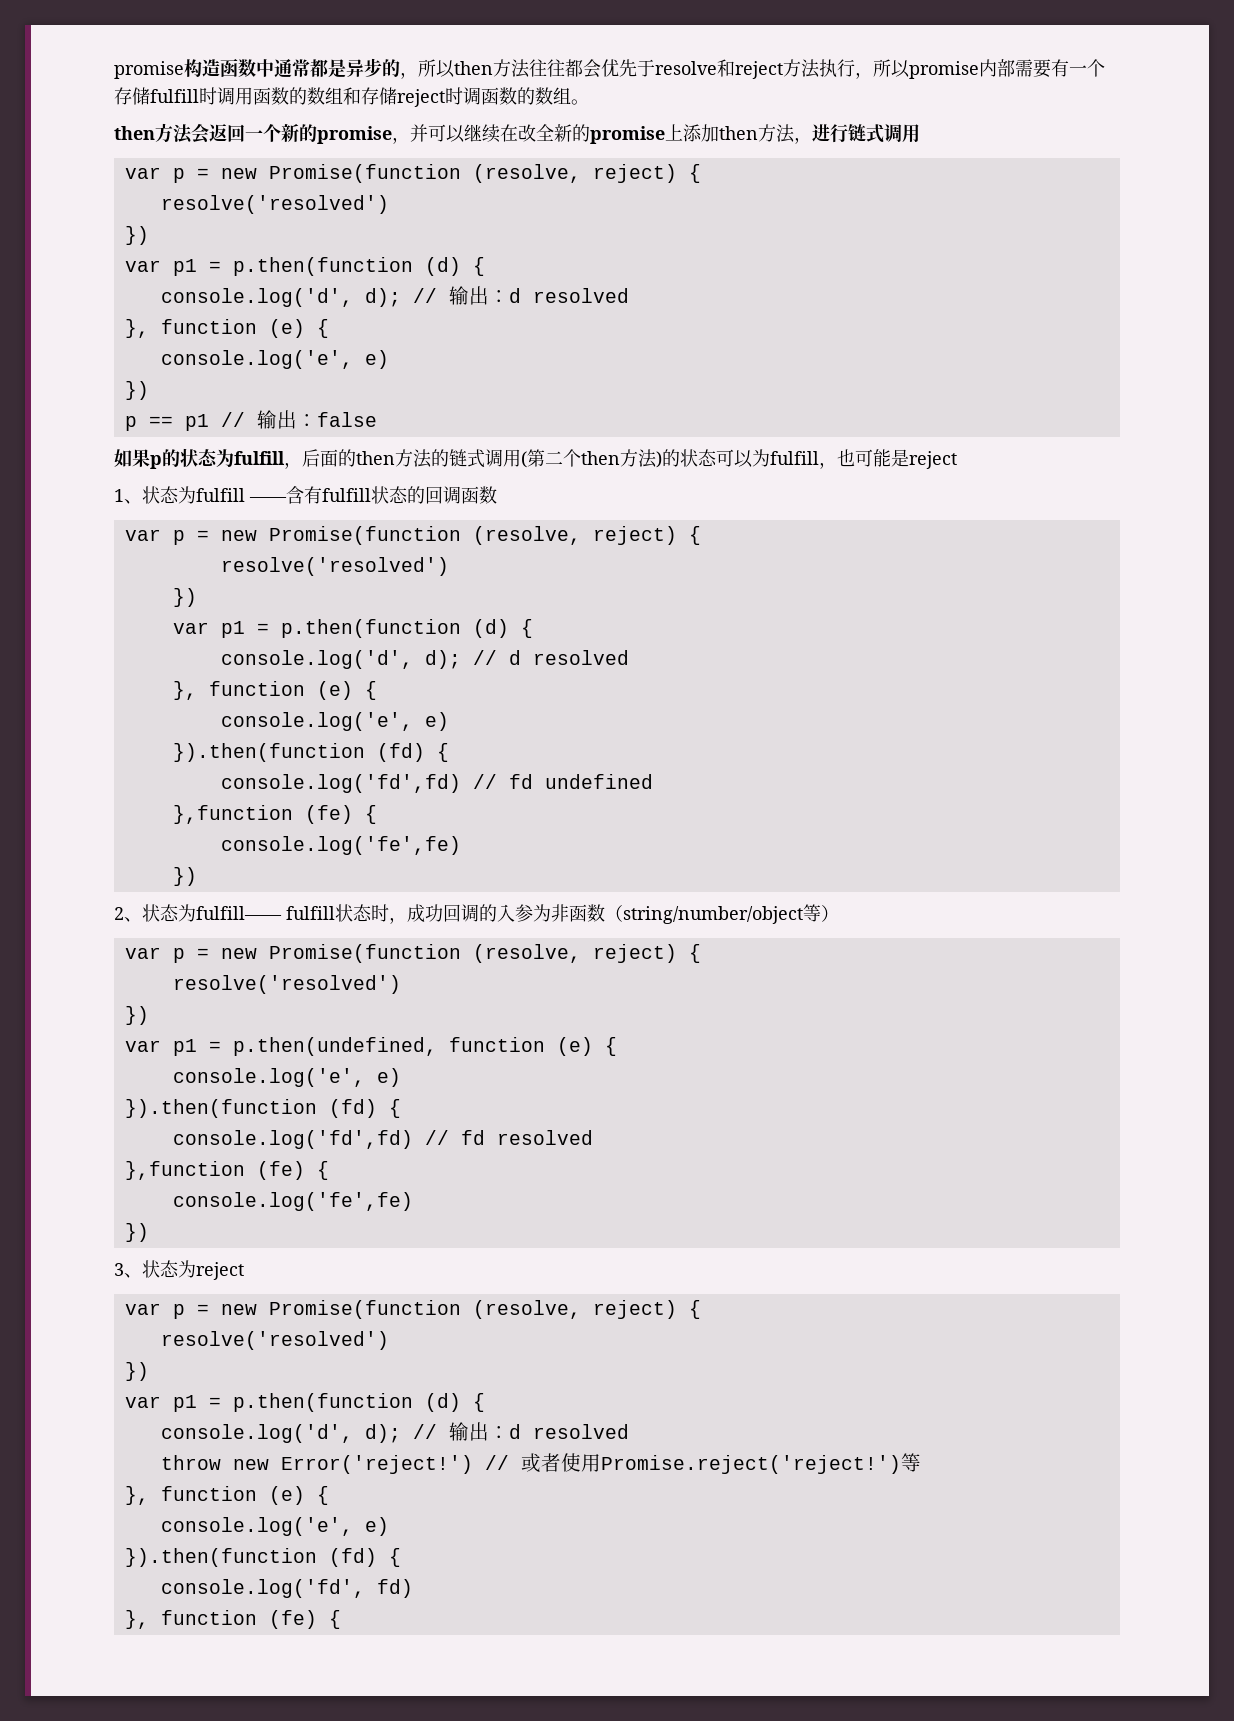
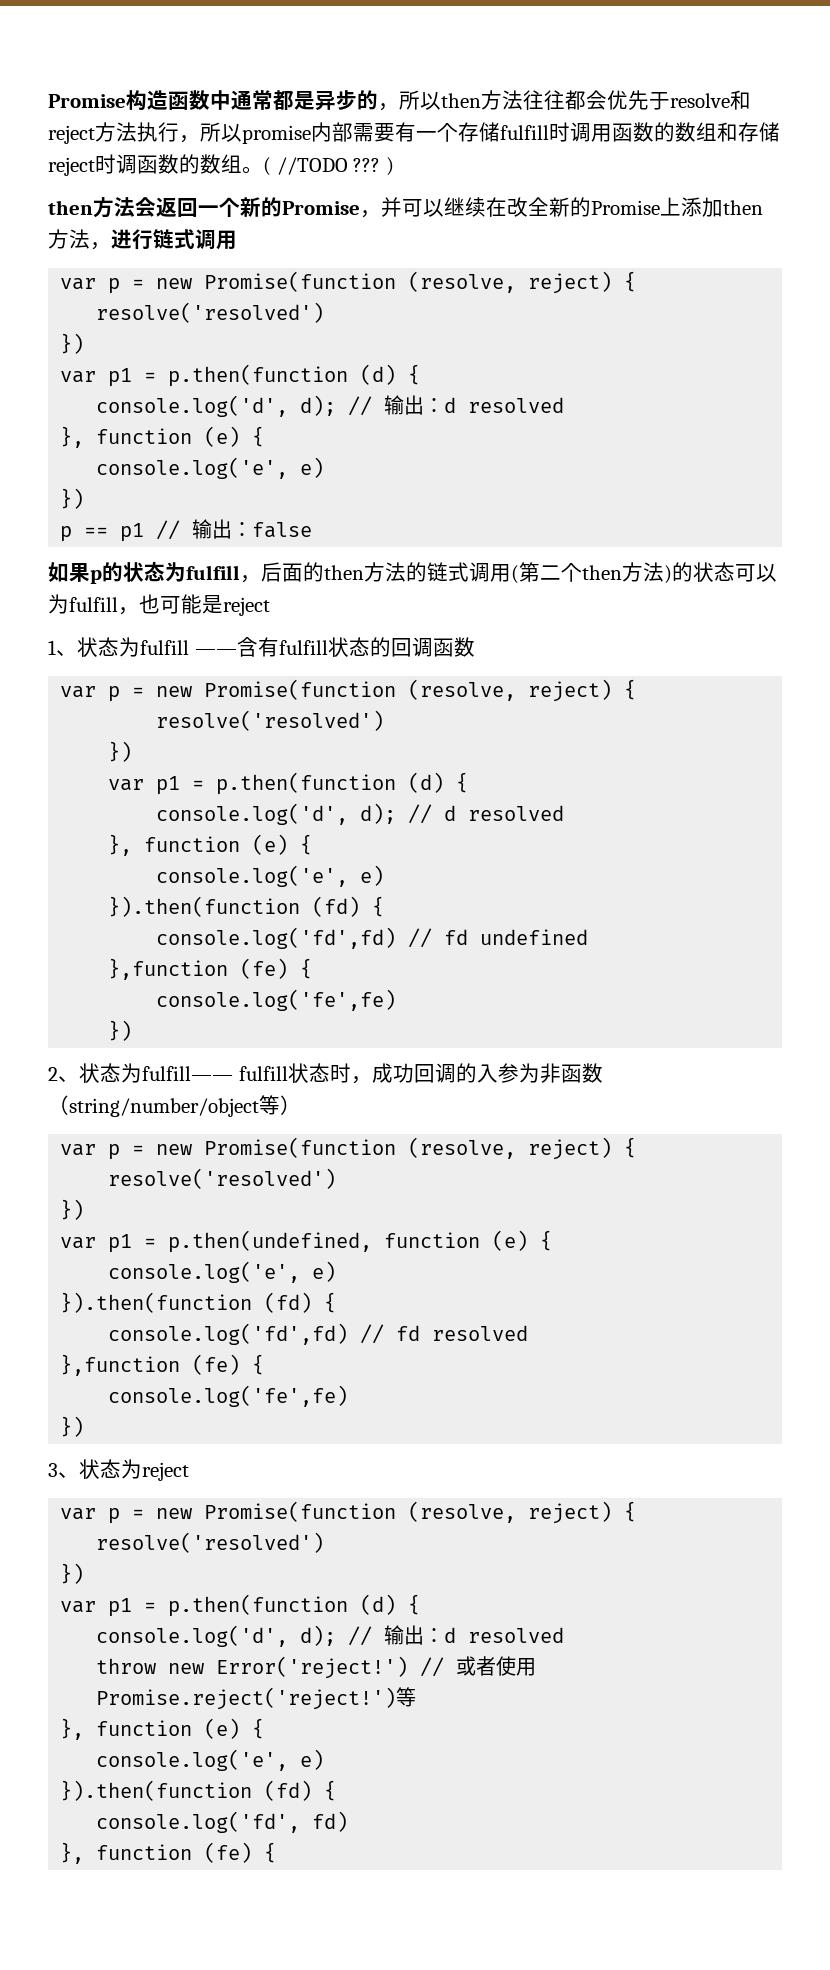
- promise构造函数中通常都是异步的，所以then方法往往都会优先于resolve和reject方法执行，所以promise内部需要有一个存储fulfill时调用函数的数组和存储reject时调函数的数组。
+ Promise构造函数中通常都是异步的，所以then方法往往都会优先于resolve和reject方法执行，所以promise内部需要有一个存储fulfill时调用函数的数组和存储reject时调函数的数组。( //TODO ??? )
- then方法会返回一个新的promise，并可以继续在改全新的promise上添加then方法，进行链式调用
+ then方法会返回一个新的Promise，并可以继续在改全新的Promise上添加then方法，进行链式调用

